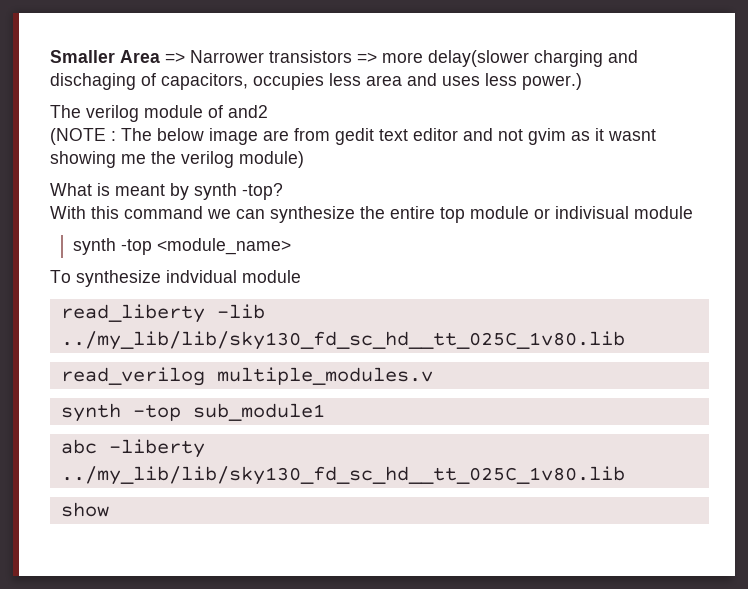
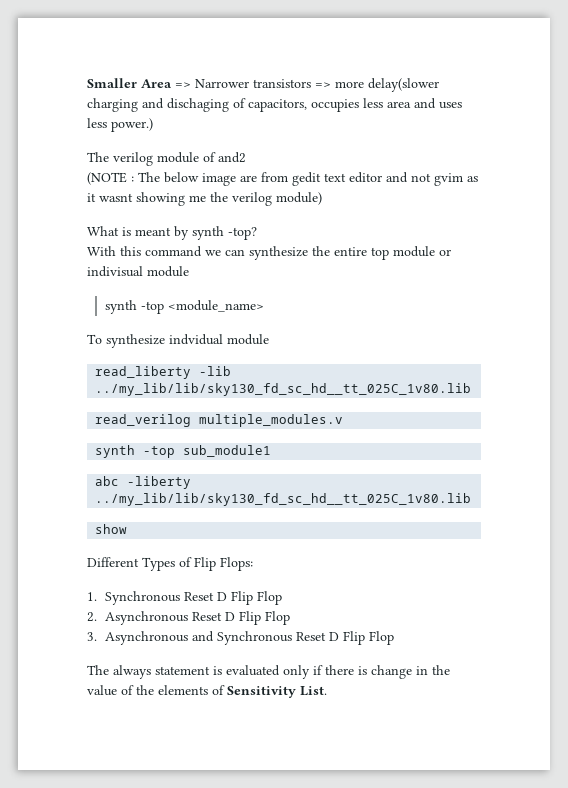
+ Different Types of Flip Flops:
+ 1. Synchronous Reset D Flip Flop
+ 2. Asynchronous Reset D Flip Flop
+ 3. Asynchronous and Synchronous Reset D Flip Flop
+ The always statement is evaluated only if there is change in the value of the elements of Sensitivity List.

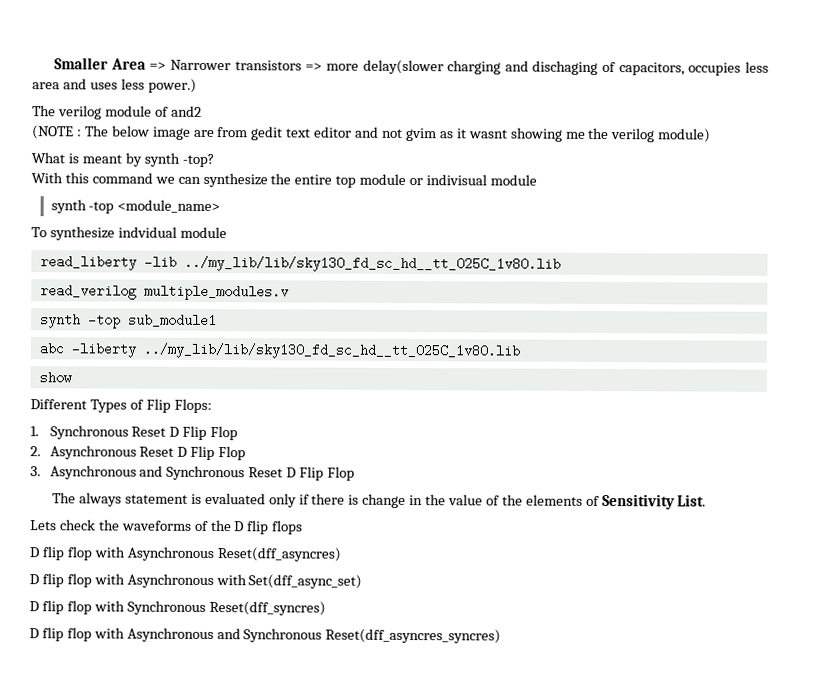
+ Lets check the waveforms of the D flip flops
+ D flip flop with Asynchronous Reset(dff_asyncres)
+ D flip flop with Asynchronous with Set(dff_async_set)
+ D flip flop with Synchronous Reset(dff_syncres)
+ D flip flop with Asynchronous and Synchronous Reset(dff_asyncres_syncres)

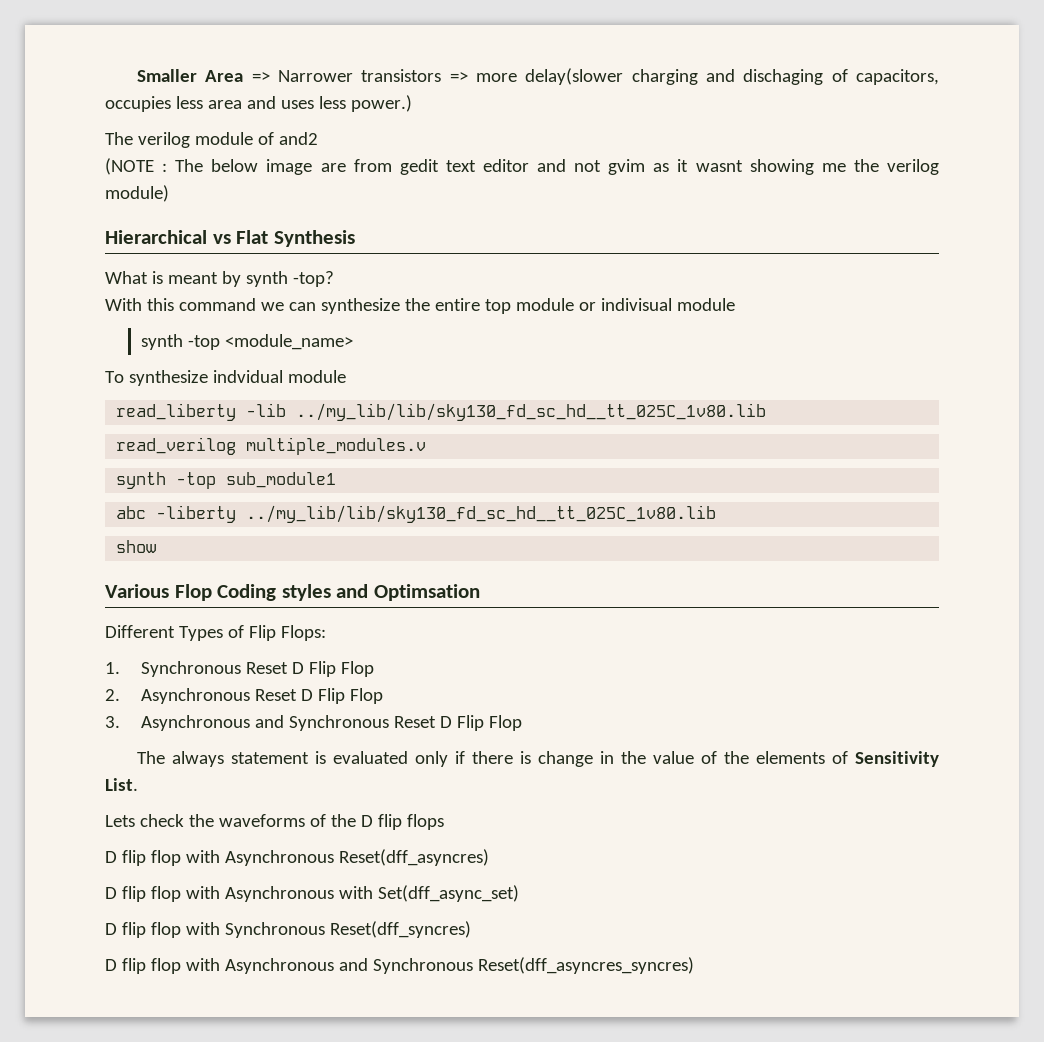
+ Hierarchical vs Flat Synthesis
+ Various Flop Coding styles and Optimsation

